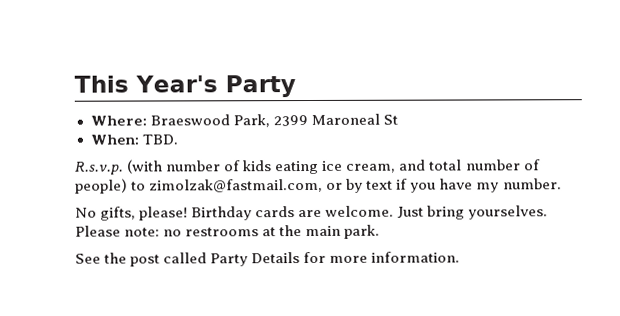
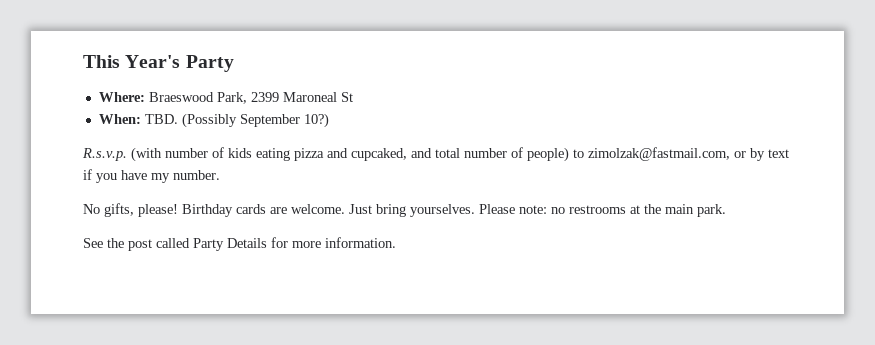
- When: TBD.
+ When: TBD. (Possibly September 10?)
- R.s.v.p. (with number of kids eating ice cream, and total number of people) to zimolzak@fastmail.com, or by text if you have my number.
+ R.s.v.p. (with number of kids eating pizza and cupcaked, and total number of people) to zimolzak@fastmail.com, or by text if you have my number.

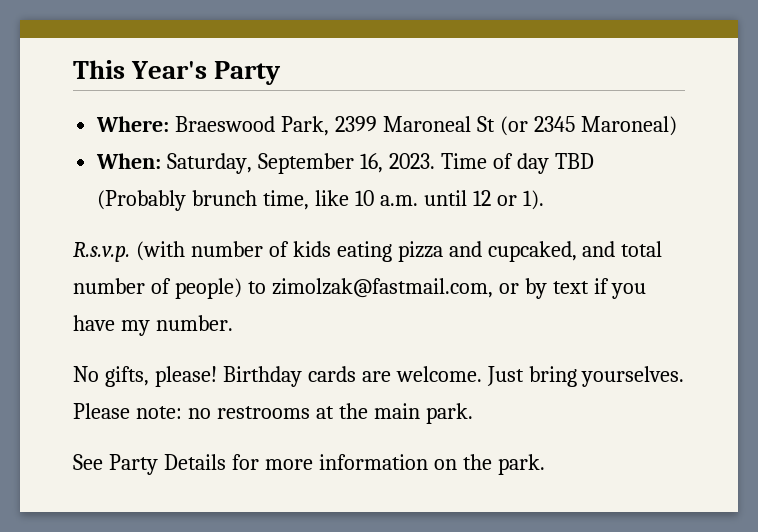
- Where: Braeswood Park, 2399 Maroneal St
- When: TBD. (Possibly September 10?)
+ Where: Braeswood Park, 2399 Maroneal St (or 2345 Maroneal)
+ When: Saturday, September 16, 2023. Time of day TBD (Probably brunch time, like 10 a.m. until 12 or 1).
- See the post called Party Details for more information.
+ See Party Details for more information on the park.

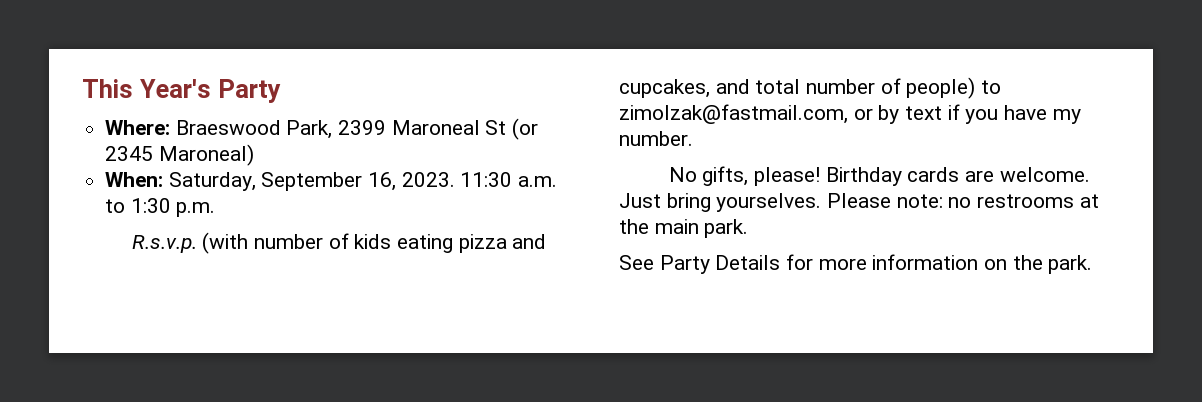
- Time of day TBD (Probably brunch time, like 10 a.m. until 12 or 1).
+ 11:30 a.m. to 1:30 p.m.
- R.s.v.p. (with number of kids eating pizza and cupcaked, and total number of people) to zimolzak@fastmail.com, or by text if you have my number.
+ R.s.v.p. (with number of kids eating pizza and cupcakes, and total number of people) to zimolzak@fastmail.com, or by text if you have my number.

